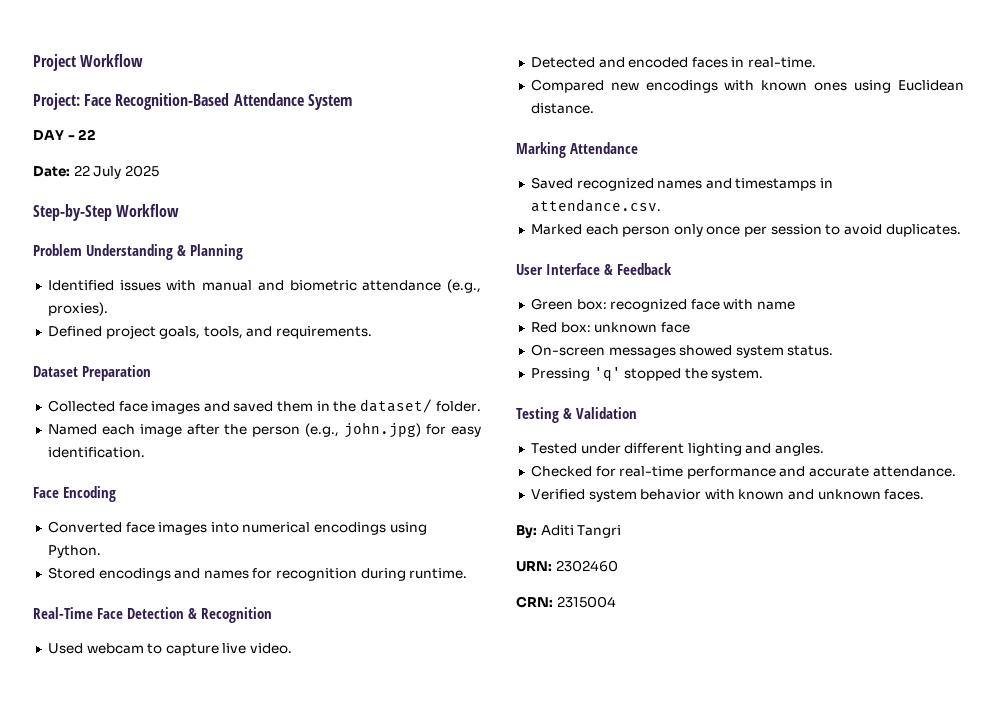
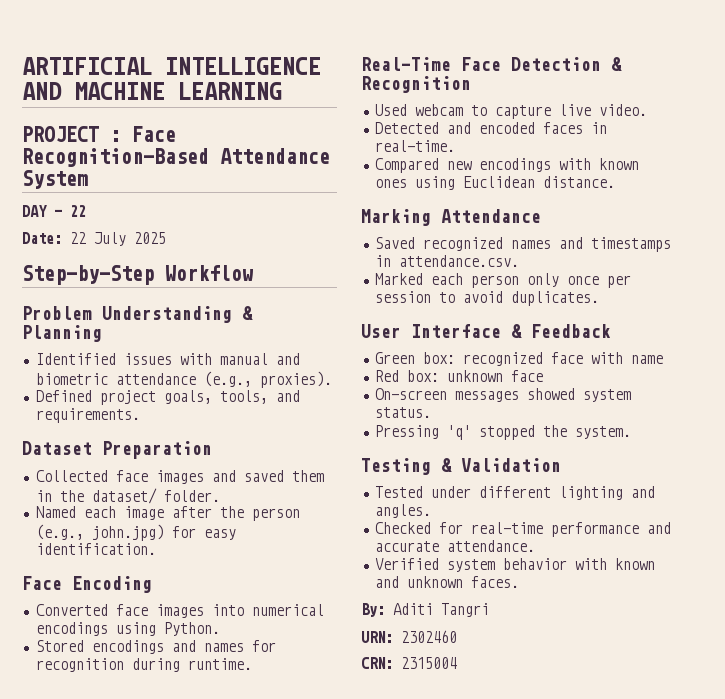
- Project Workflow
- Project: Face Recognition-Based Attendance System
+ ARTIFICIAL INTELLIGENCE AND MACHINE LEARNING
+ PROJECT : Face Recognition-Based Attendance System

